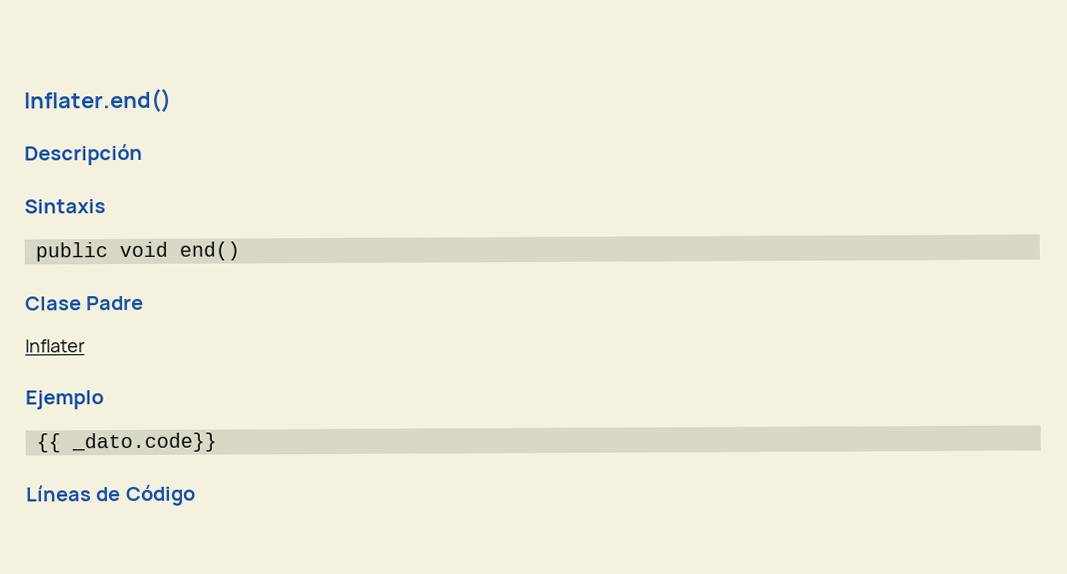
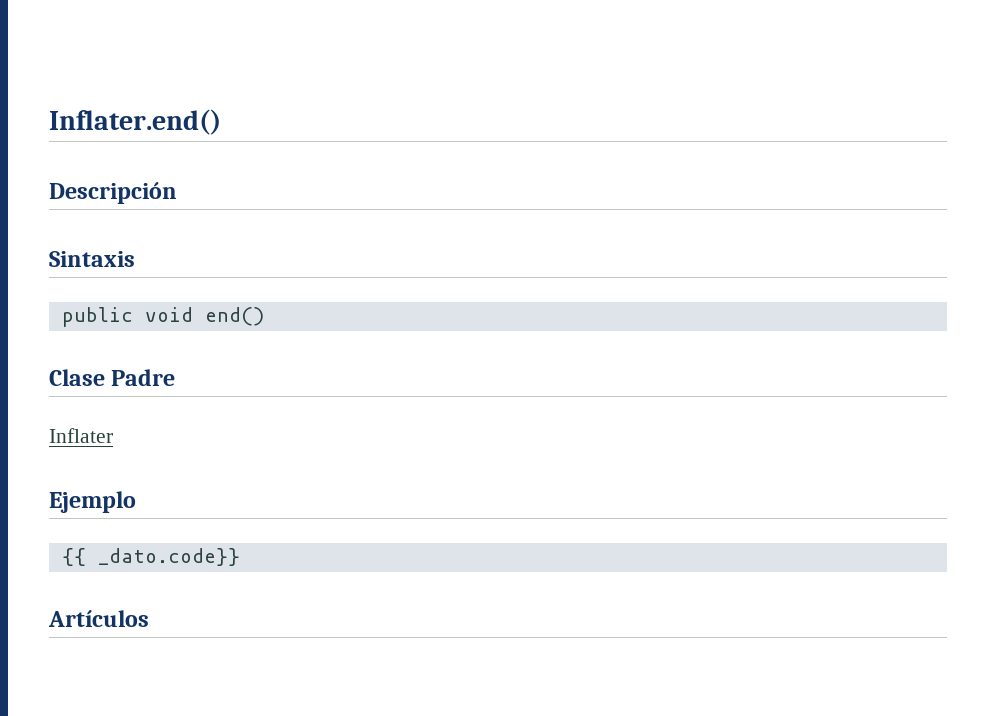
- Líneas de Código
+ Artículos

